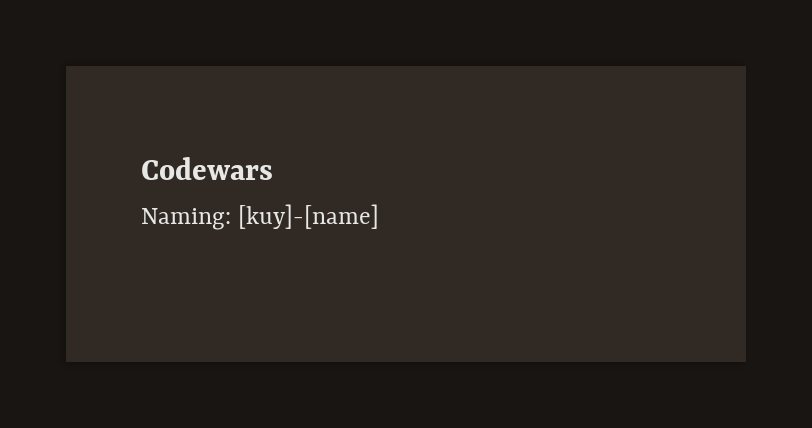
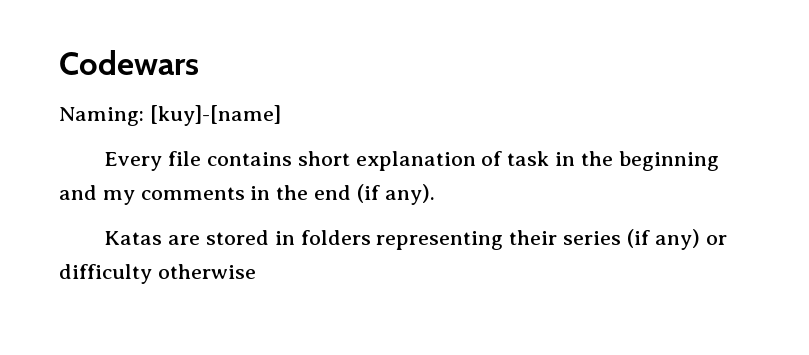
+ Every file contains short explanation of task in the beginning and my comments in the end (if any).
+ Katas are stored in folders representing their series (if any) or difficulty otherwise

